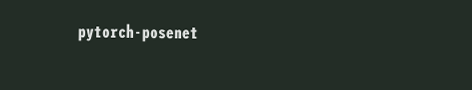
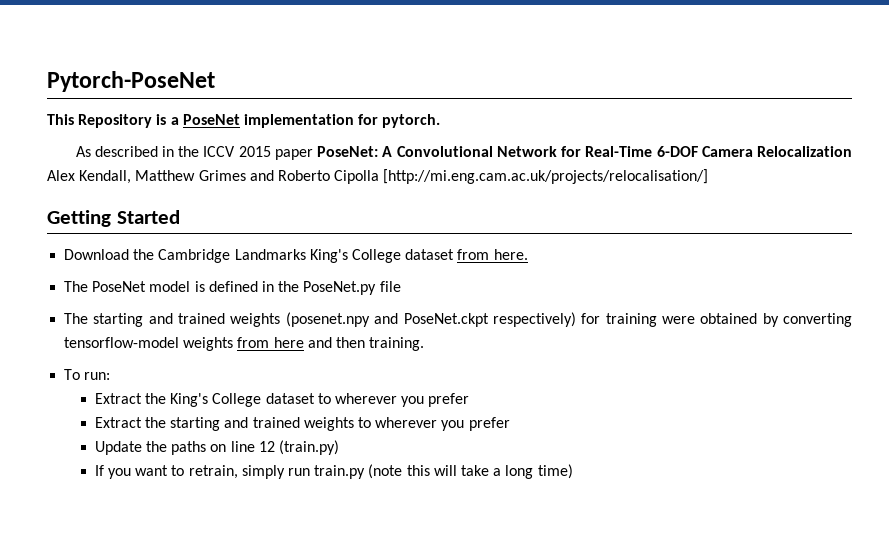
- pytorch-posenet
+ Pytorch-PoseNet
+ This Repository is a PoseNet implementation for pytorch.
+ As described in the ICCV 2015 paper PoseNet: A Convolutional Network for Real-Time 6-DOF Camera Relocalization Alex Kendall, Matthew Grimes and Roberto Cipolla [http://mi.eng.cam.ac.uk/projects/relocalisation/]
+ Getting Started
+ Download the Cambridge Landmarks King's College dataset from here.
+ The PoseNet model is defined in the PoseNet.py file
+ The starting and trained weights (posenet.npy and PoseNet.ckpt respectively) for training were obtained by converting tensorflow-model weights from here and then training.
+ To run:
+ Extract the King's College dataset to wherever you prefer
+ Extract the starting and trained weights to wherever you prefer
+ Update the paths on line 12 (train.py)
+ If you want to retrain, simply run train.py (note this will take a long time)

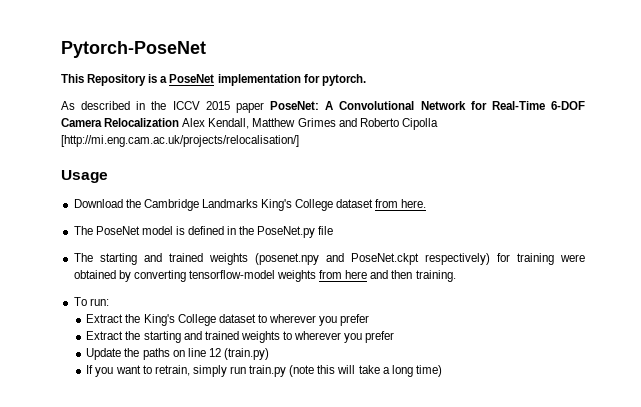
- Getting Started
+ Usage

